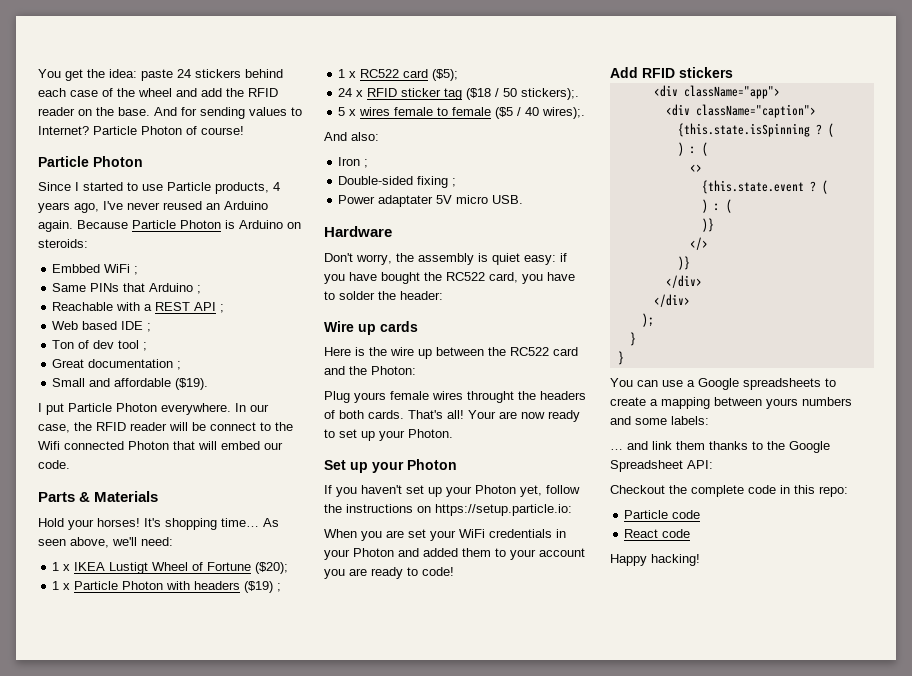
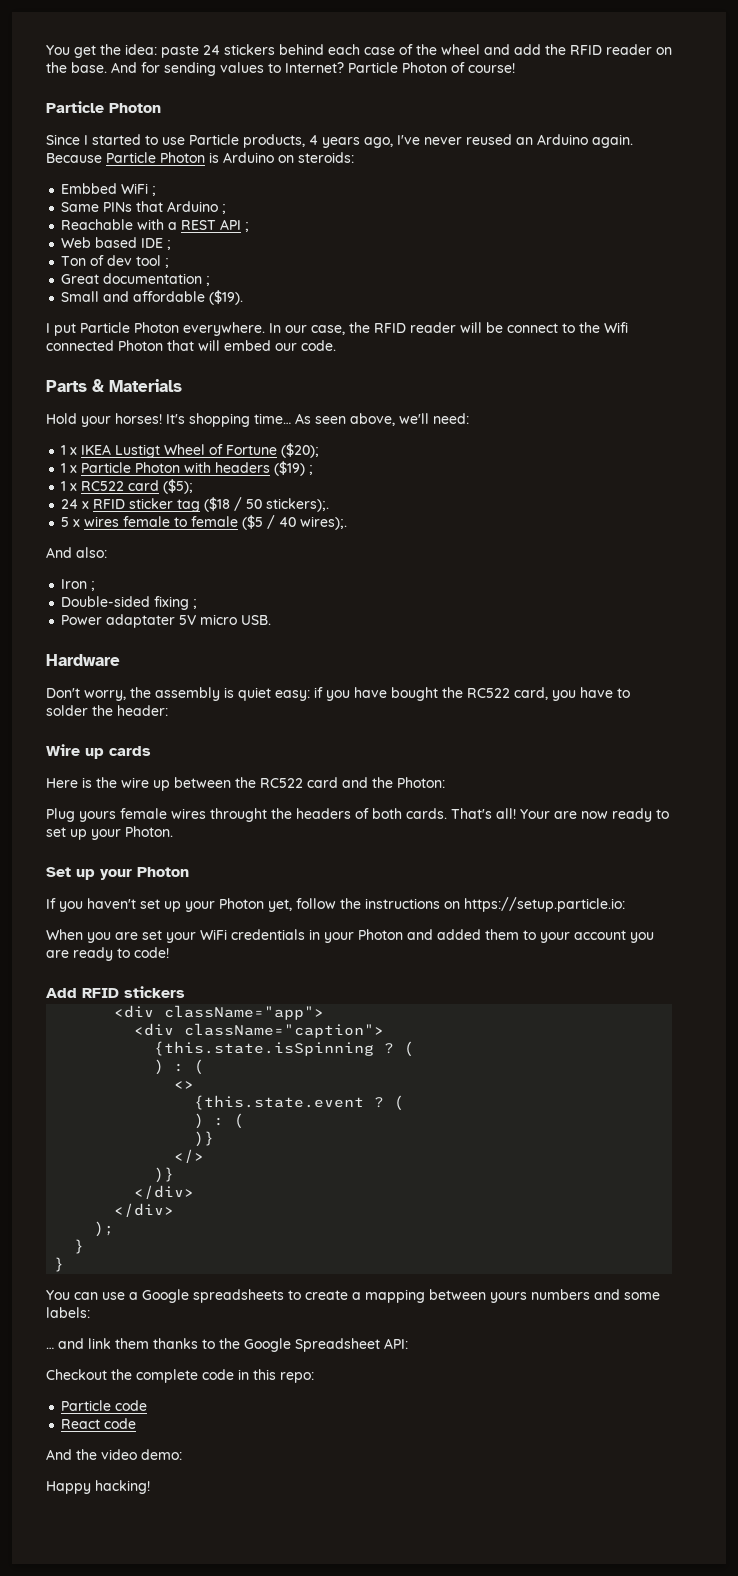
+ And the video demo:

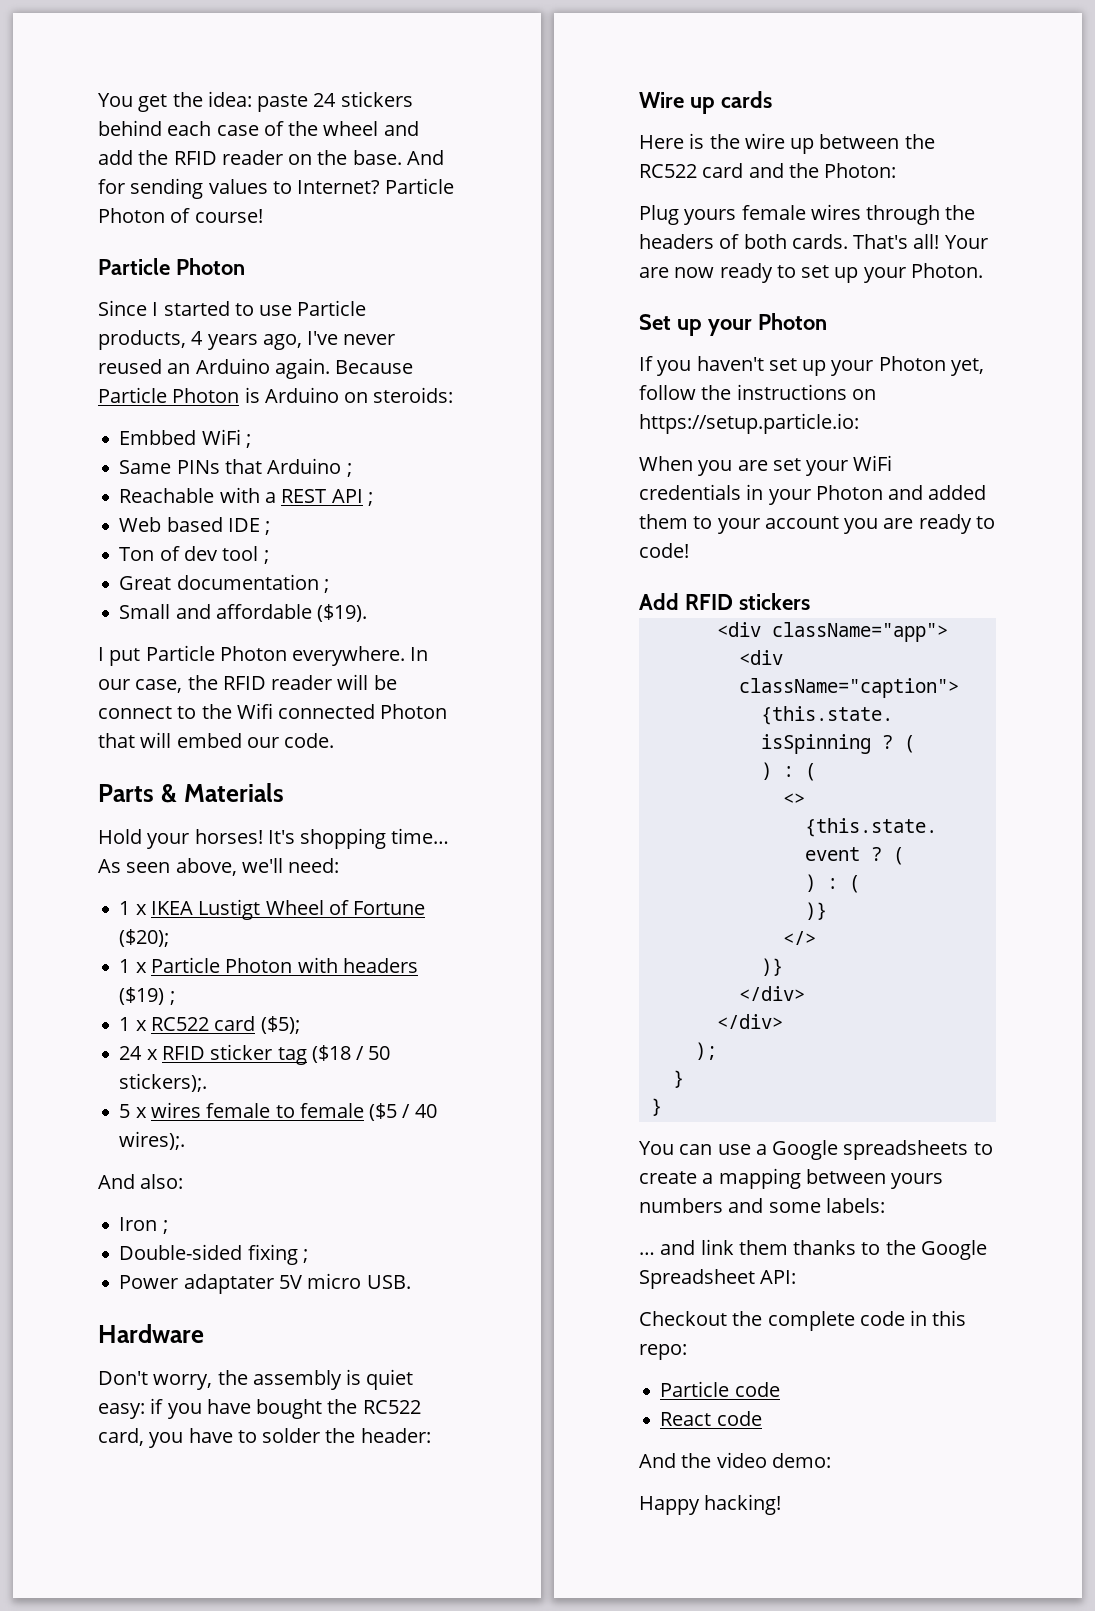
- Plug yours female wires throught the headers of both cards.
+ Plug yours female wires through the headers of both cards.

